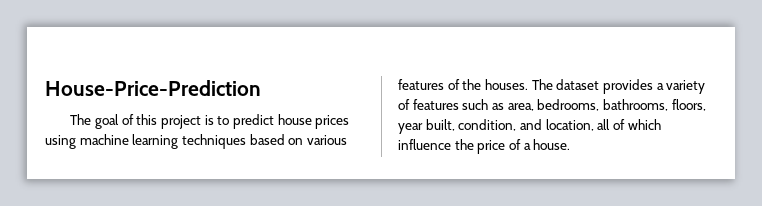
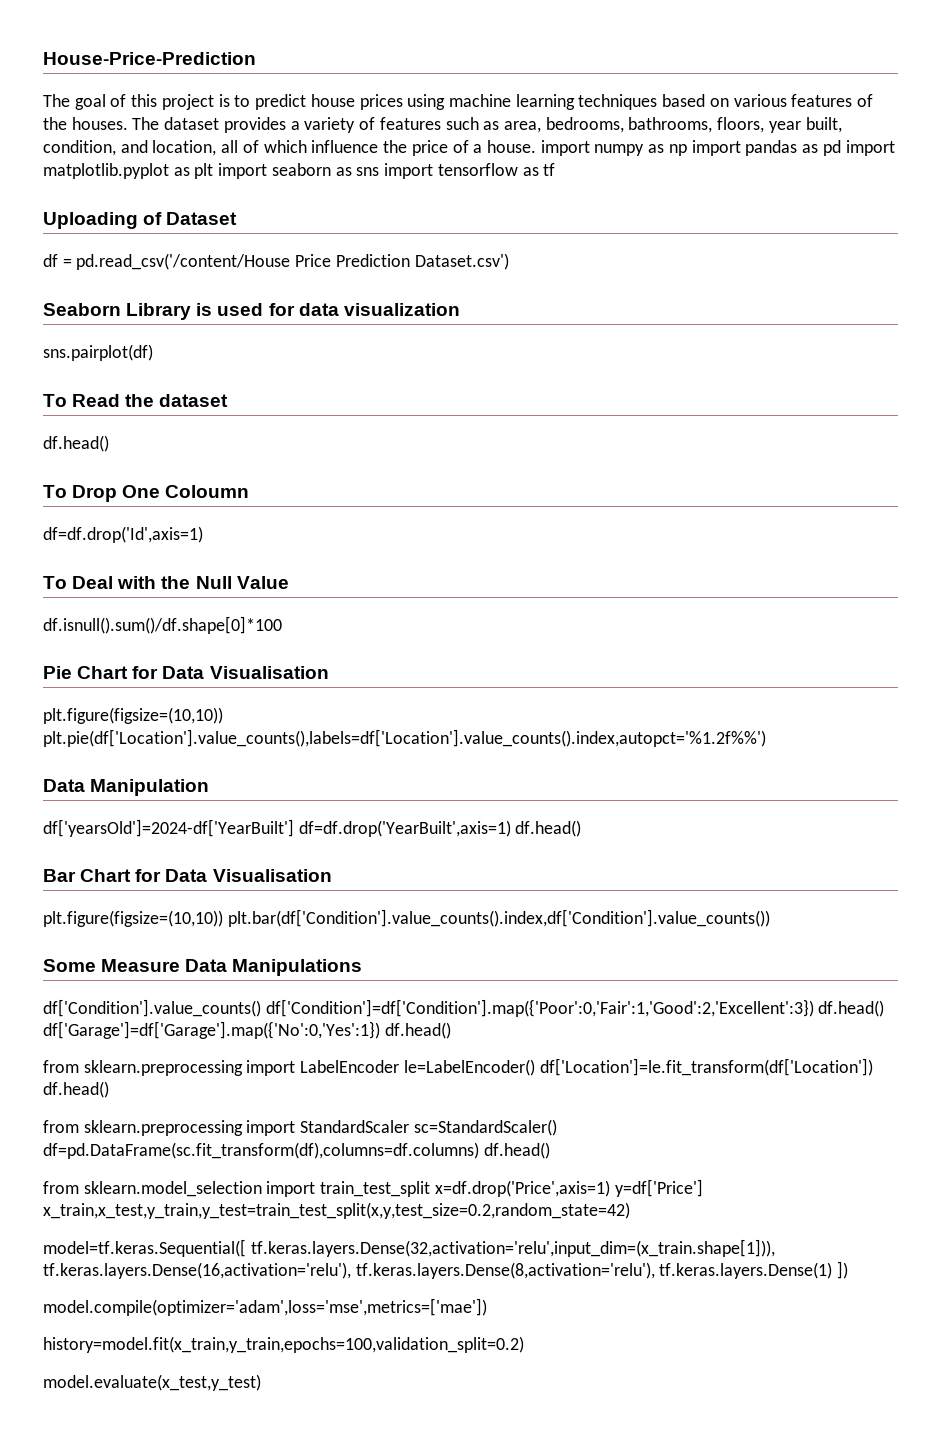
- The dataset provides a variety of features such as area, bedrooms, bathrooms, floors, year built, condition, and location, all of which influence the price of a house.
+ The dataset provides a variety of features such as area, bedrooms, bathrooms, floors, year built, condition, and location, all of which influence the price of a house. import numpy as np import pandas as pd import matplotlib.pyplot as plt import seaborn as sns import tensorflow as tf
+ Uploading of Dataset
+ df = pd.read_csv('/content/House Price Prediction Dataset.csv')
+ Seaborn Library is used for data visualization
+ sns.pairplot(df)
+ To Read the dataset
+ df.head()
+ To Drop One Coloumn
+ df=df.drop('Id',axis=1)
+ To Deal with the Null Value
+ df.isnull().sum()/df.shape[0]*100
+ Pie Chart for Data Visualisation
+ plt.figure(figsize=(10,10)) plt.pie(df['Location'].value_counts(),labels=df['Location'].value_counts().index,autopct='%1.2f%%')
+ Data Manipulation
+ df['yearsOld']=2024-df['YearBuilt'] df=df.drop('YearBuilt',axis=1) df.head()
+ Bar Chart for Data Visualisation
+ plt.figure(figsize=(10,10)) plt.bar(df['Condition'].value_counts().index,df['Condition'].value_counts())
+ Some Measure Data Manipulations
+ df['Condition'].value_counts() df['Condition']=df['Condition'].map({'Poor':0,'Fair':1,'Good':2,'Excellent':3}) df.head() df['Garage']=df['Garage'].map({'No':0,'Yes':1}) df.head()
+ from sklearn.preprocessing import LabelEncoder le=LabelEncoder() df['Location']=le.fit_transform(df['Location']) df.head()
+ from sklearn.preprocessing import StandardScaler sc=StandardScaler() df=pd.DataFrame(sc.fit_transform(df),columns=df.columns) df.head()
+ from sklearn.model_selection import train_test_split x=df.drop('Price',axis=1) y=df['Price'] x_train,x_test,y_train,y_test=train_test_split(x,y,test_size=0.2,random_state=42)
+ model=tf.keras.Sequential([ tf.keras.layers.Dense(32,activation='relu',input_dim=(x_train.shape[1])), tf.keras.layers.Dense(16,activation='relu'), tf.keras.layers.Dense(8,activation='relu'), tf.keras.layers.Dense(1) ])
+ model.compile(optimizer='adam',loss='mse',metrics=['mae'])
+ history=model.fit(x_train,y_train,epochs=100,validation_split=0.2)
+ model.evaluate(x_test,y_test)

